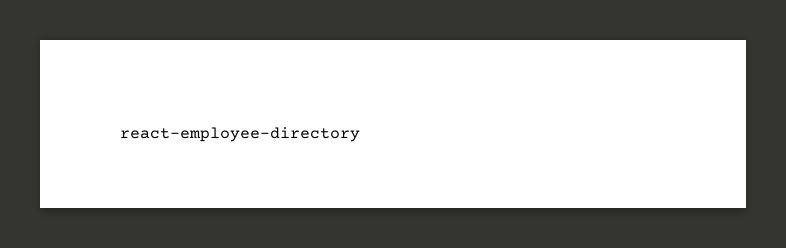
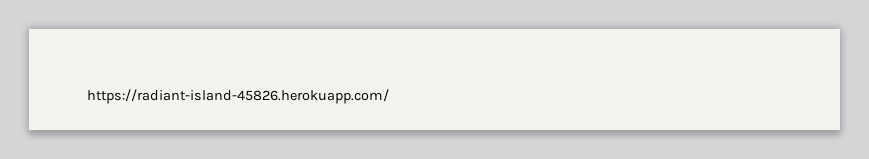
- react-employee-directory
+ https://radiant-island-45826.herokuapp.com/

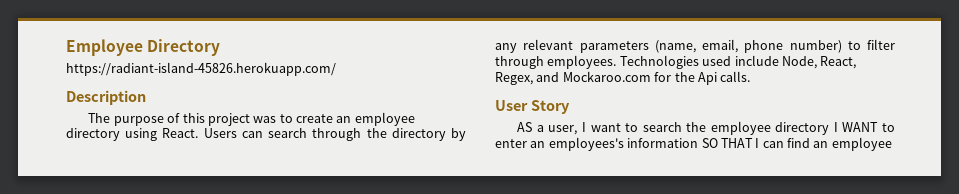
+ Employee Directory
+ Description
+ The purpose of this project was to create an employee directory using React. Users can search through the directory by any relevant parameters (name, email, phone number) to filter through employees. Technologies used include Node, React, Regex, and Mockaroo.com for the Api calls.
+ User Story
+ AS a user, I want to search the employee directory I WANT to enter an employees's information SO THAT I can find an employee

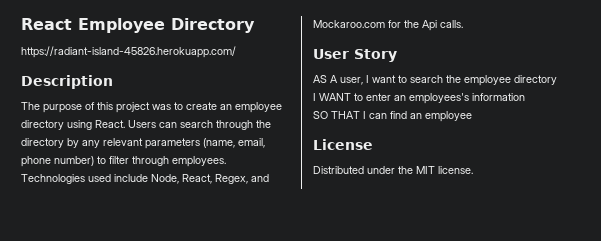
- Employee Directory
+ React Employee Directory
- AS a user, I want to search the employee directory I WANT to enter an employees's information SO THAT I can find an employee
+ AS A user, I want to search the employee directory
+ I WANT to enter an employees's information
+ SO THAT I can find an employee
+ License
+ Distributed under the MIT license.

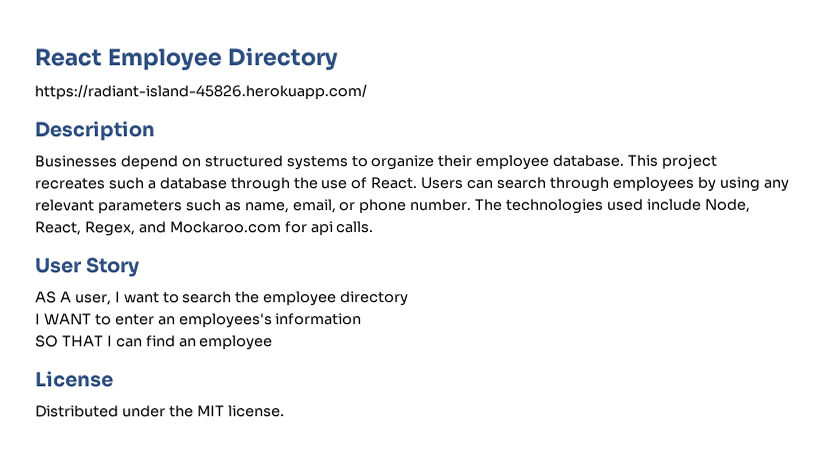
- The purpose of this project was to create an employee directory using React.
+ Businesses depend on structured systems to organize their employee database. This project recreates such a database through the use of React.
- Users can search through the directory by any relevant parameters (name, email, phone number) to filter through employees. Technologies used include Node, React, Regex, and Mockaroo.com for the Api calls.
+ Users can search through employees by using any relevant parameters such as name, email, or phone number. The technologies used include Node, React, Regex, and Mockaroo.com for api calls.

